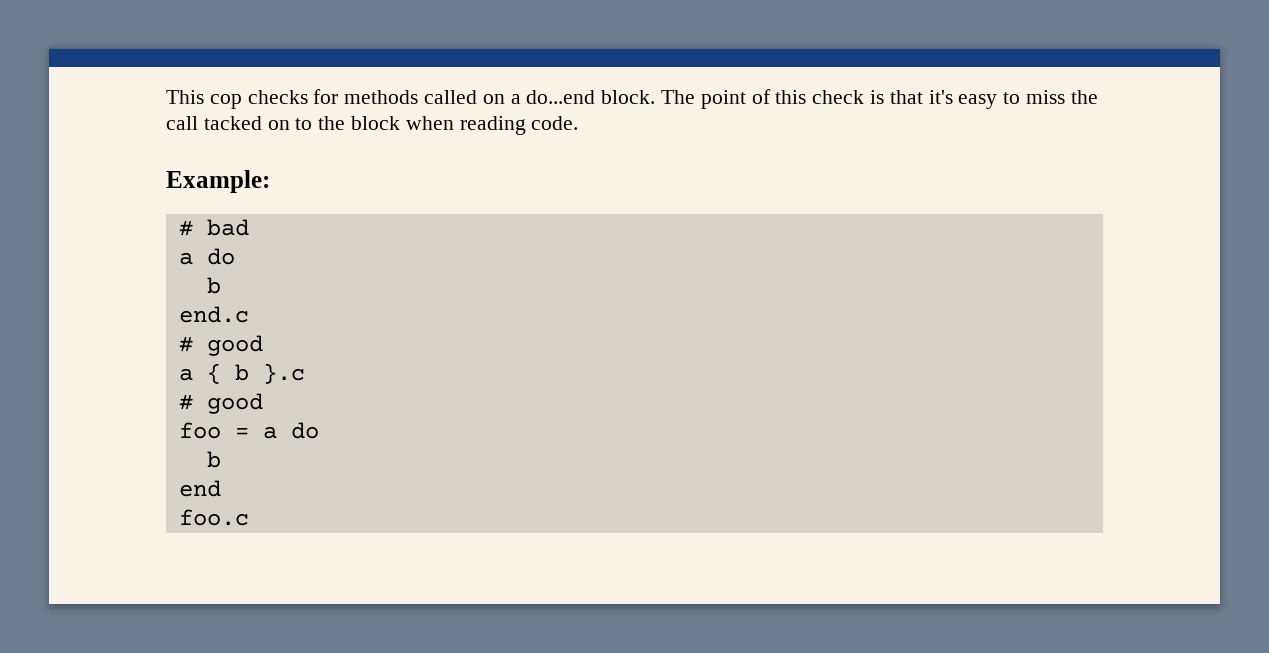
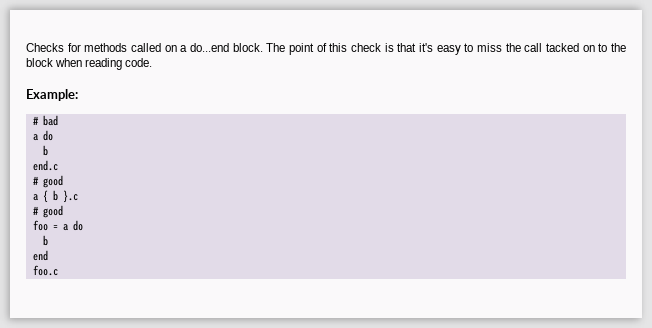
- This cop checks for methods called on a do...end block.
+ Checks for methods called on a do...end block.

